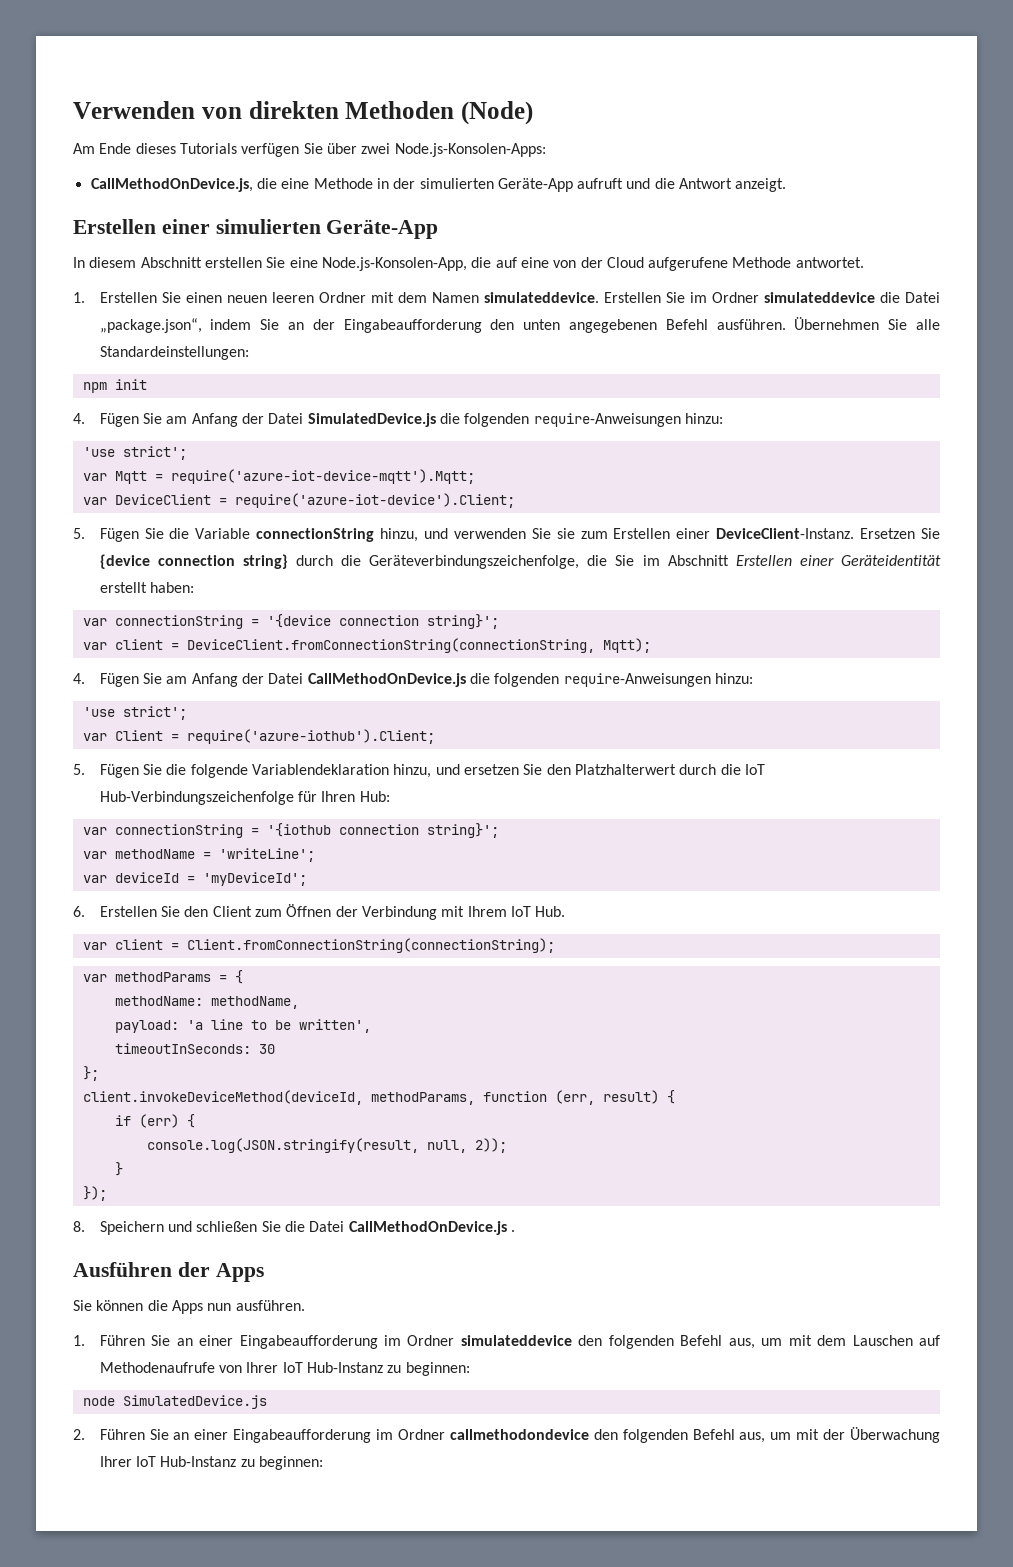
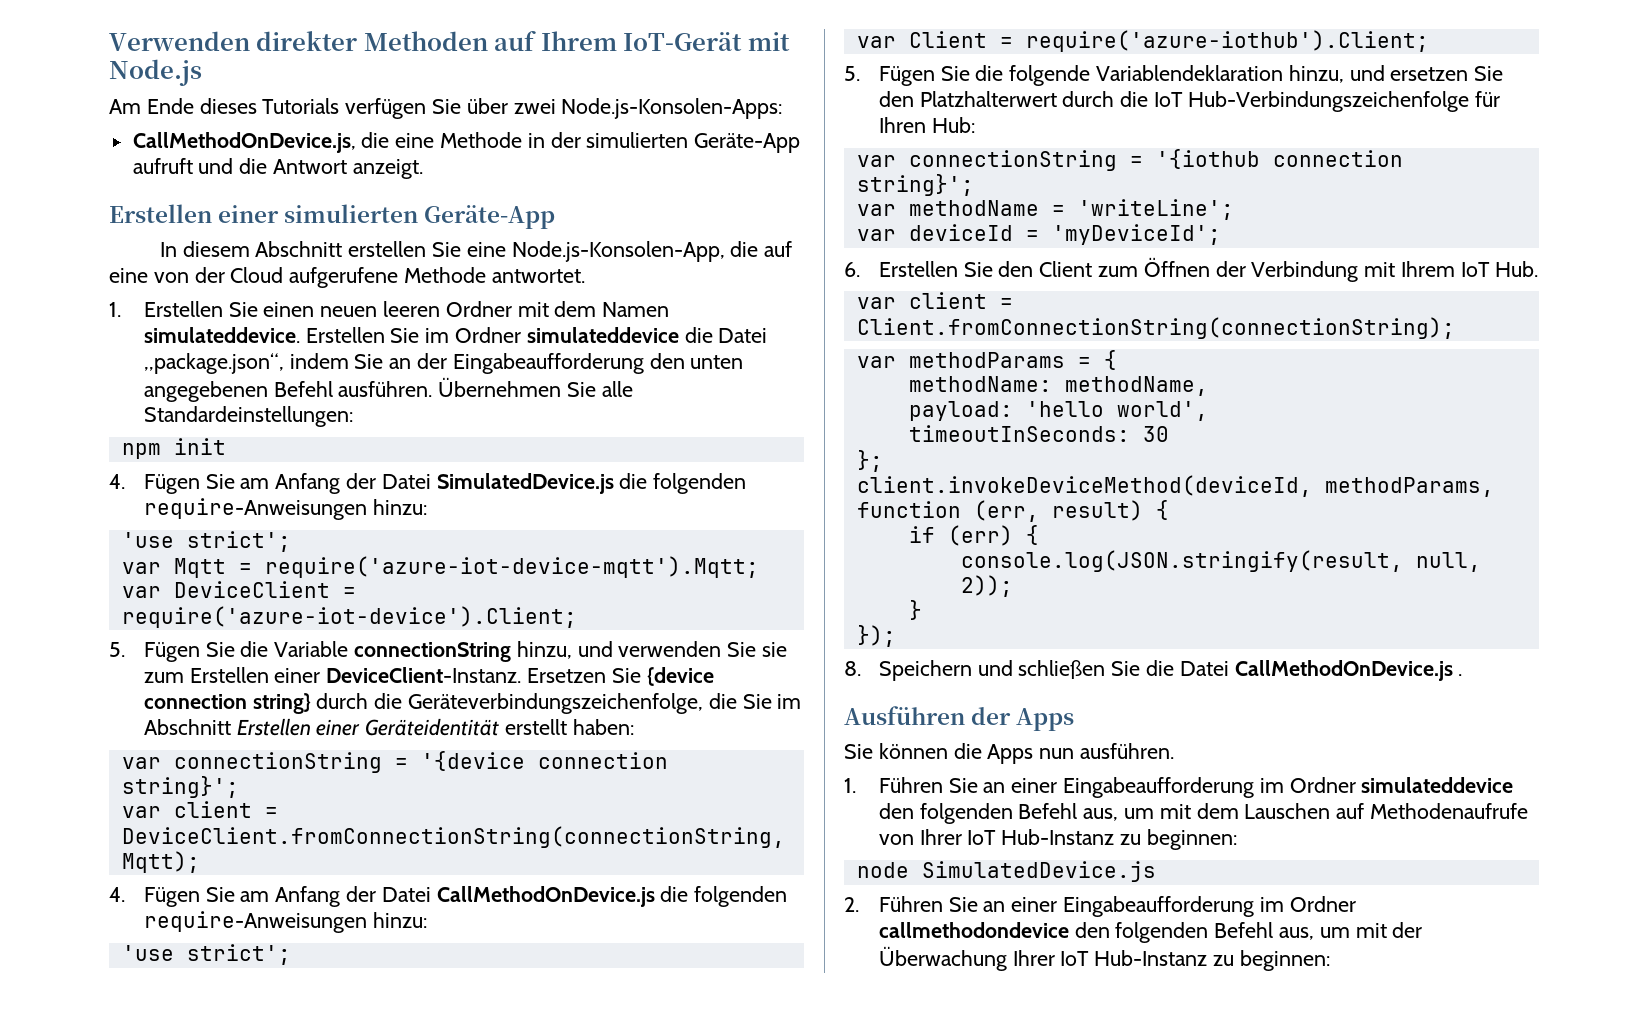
- Verwenden von direkten Methoden (Node)
+ Verwenden direkter Methoden auf Ihrem IoT-Gerät mit Node.js
- payload: 'a line to be written',
+ payload: 'hello world',

